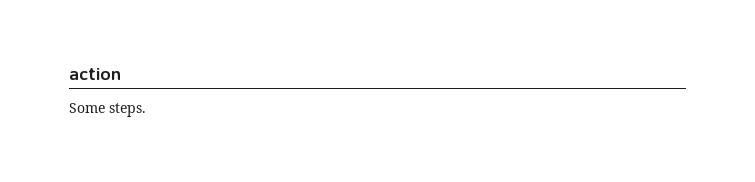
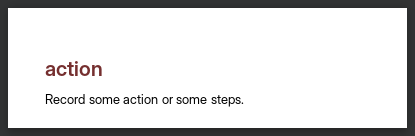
- Some steps.
+ Record some action or some steps.

